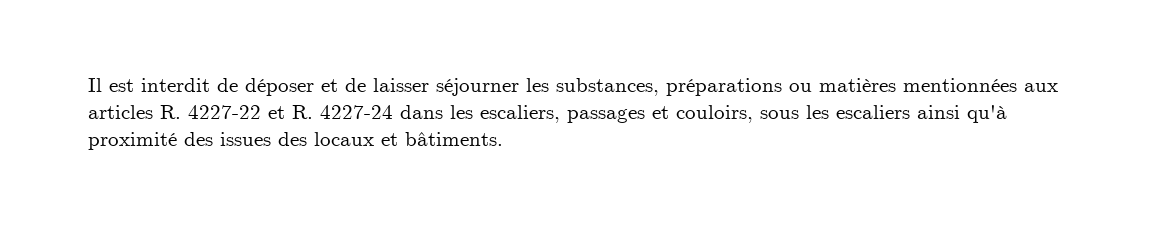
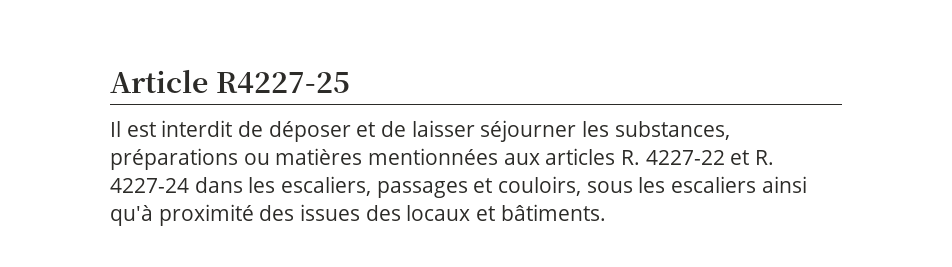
+ Article R4227-25

